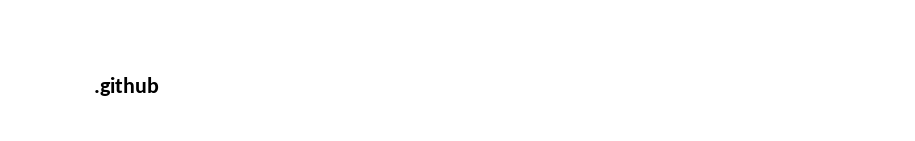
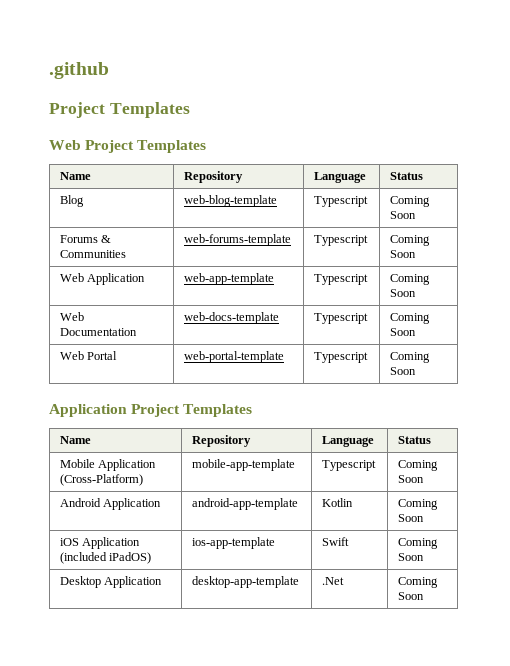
  .github
+ Project Templates
+ Web Project Templates
+ Name | Repository | Language | Status
+ Blog | web-blog-template | Typescript | Coming Soon
+ Forums & Communities | web-forums-template | Typescript | Coming Soon
+ Web Application | web-app-template | Typescript | Coming Soon
+ Web Documentation | web-docs-template | Typescript | Coming Soon
+ Web Portal | web-portal-template | Typescript | Coming Soon
+ Application Project Templates
+ Name | Repository | Language | Status
+ Mobile Application (Cross-Platform) | mobile-app-template | Typescript | Coming Soon
+ Android Application | android-app-template | Kotlin | Coming Soon
+ iOS Application (included iPadOS) | ios-app-template | Swift | Coming Soon
+ Desktop Application | desktop-app-template | .Net | Coming Soon

